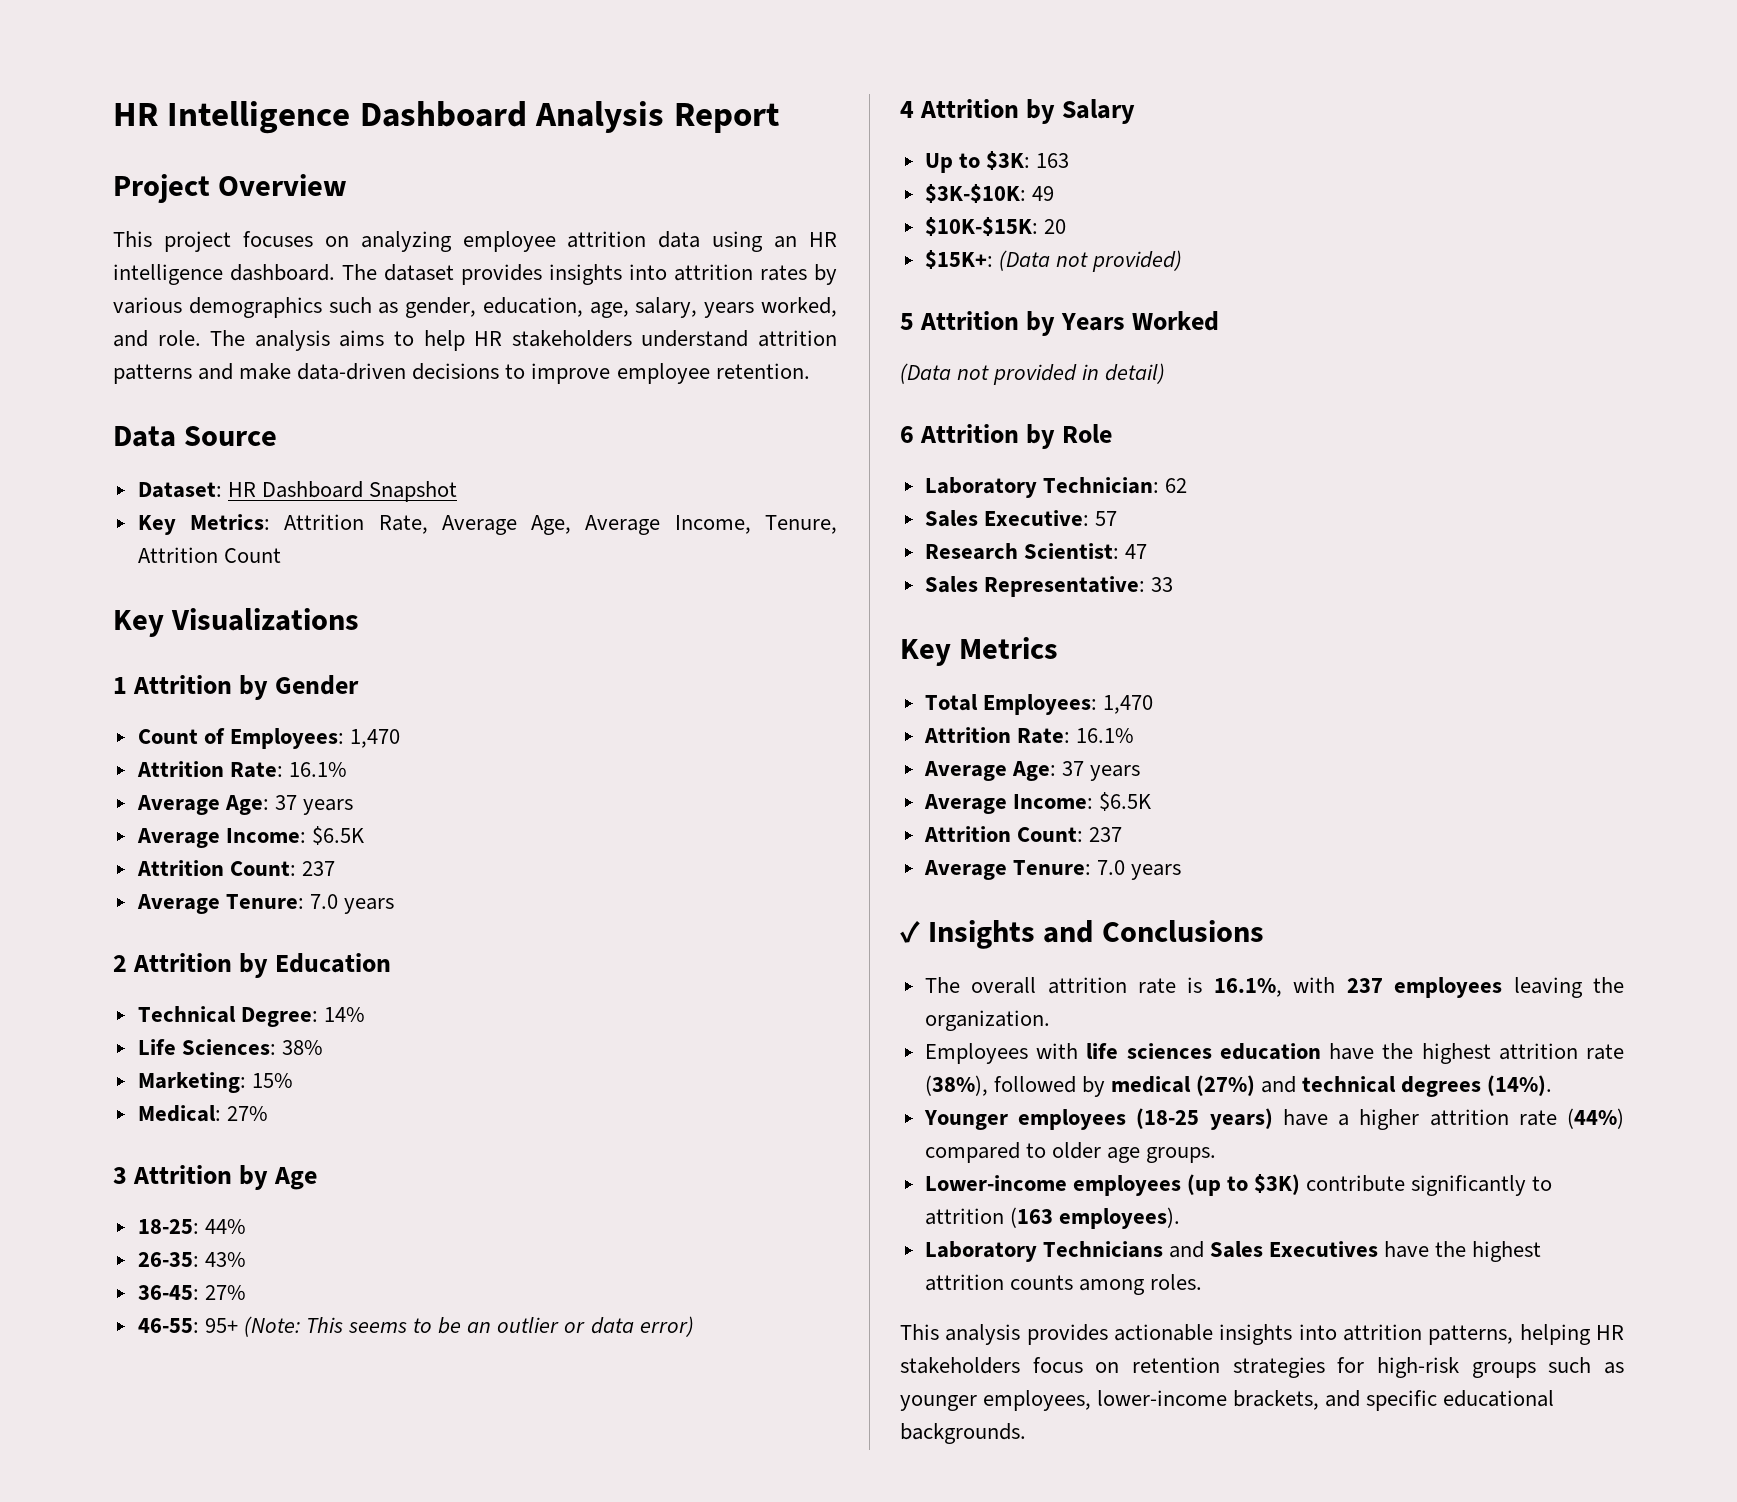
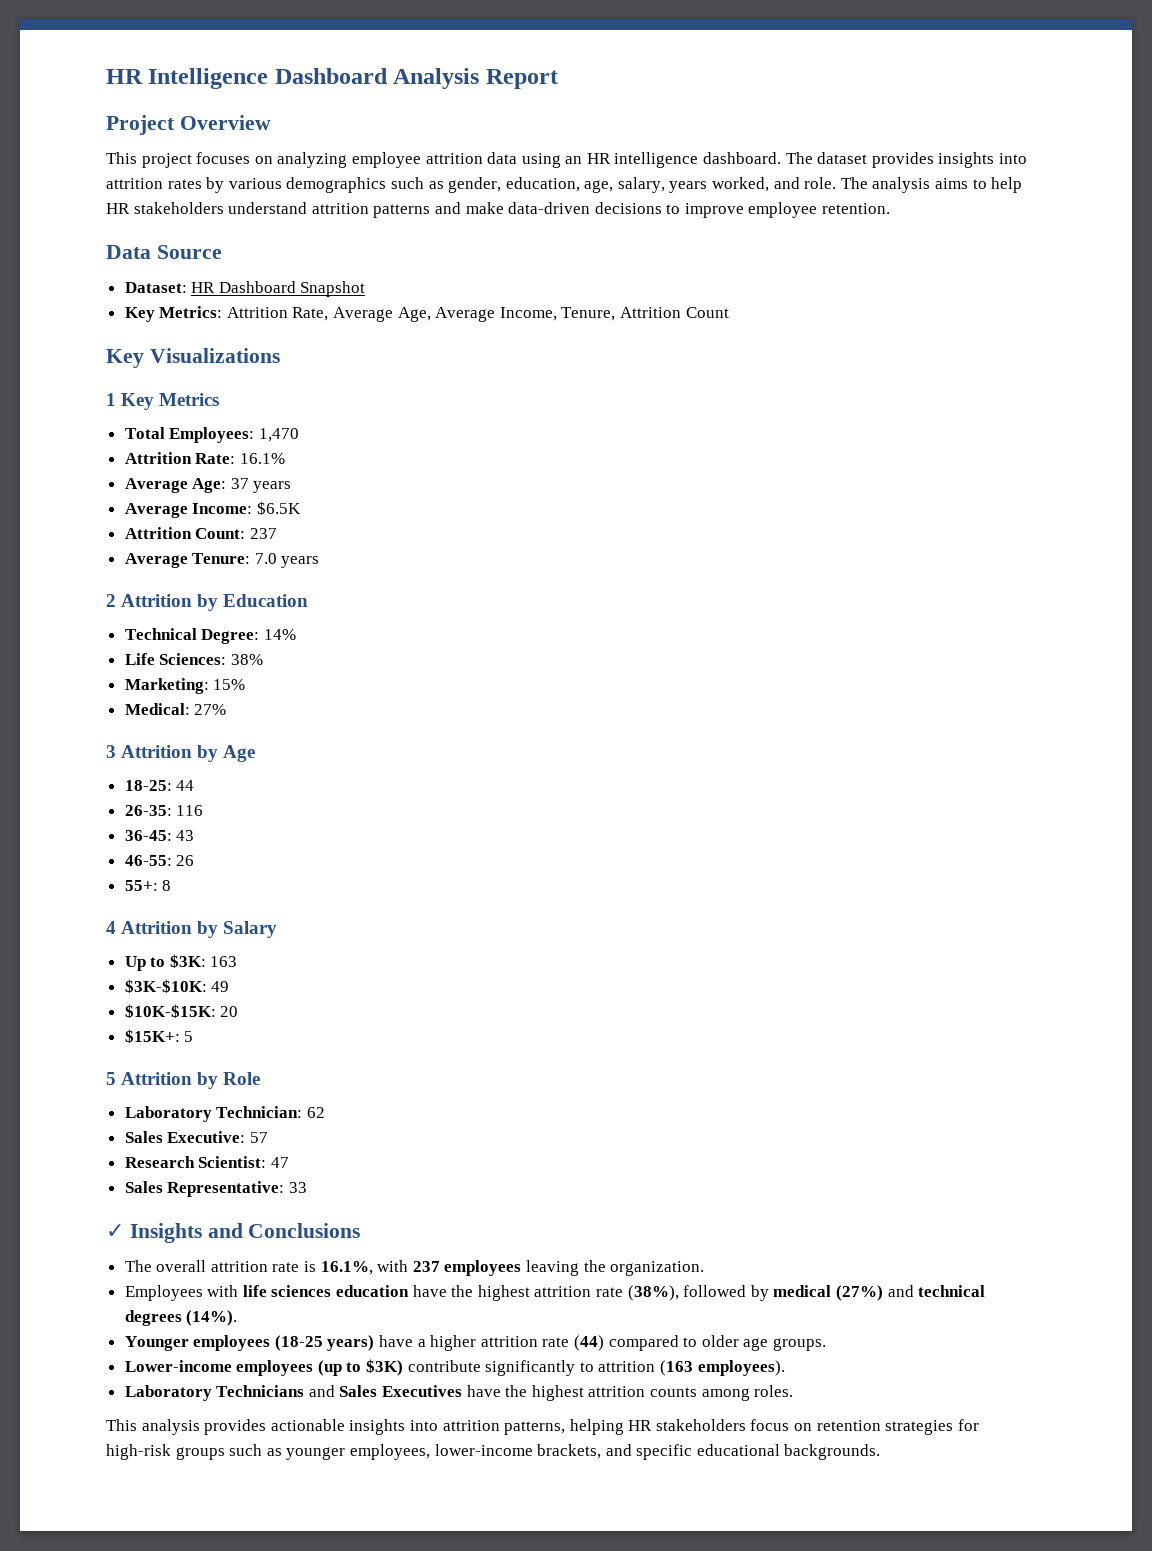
- 1 Attrition by Gender
- Count of Employees: 1,470
+ 1 Key Metrics
+ Total Employees: 1,470
- 18-25: 44%
+ 18-25: 44
- 26-35: 43%
+ 26-35: 116
- 36-45: 27%
+ 36-45: 43
- 46-55: 95+ (Note: This seems to be an outlier or data error)
+ 46-55: 26
+ 55+: 8
- $15K+: (Data not provided)
+ $15K+: 5
- 5 Attrition by Years Worked
- (Data not provided in detail)
- 6 Attrition by Role
+ 5 Attrition by Role
- Key Metrics
- Total Employees: 1,470
- Attrition Rate: 16.1%
- Average Age: 37 years
- Average Income: $6.5K
- Attrition Count: 237
- Average Tenure: 7.0 years
- Younger employees (18-25 years) have a higher attrition rate (44%) compared to older age groups.
+ Younger employees (18-25 years) have a higher attrition rate (44) compared to older age groups.

